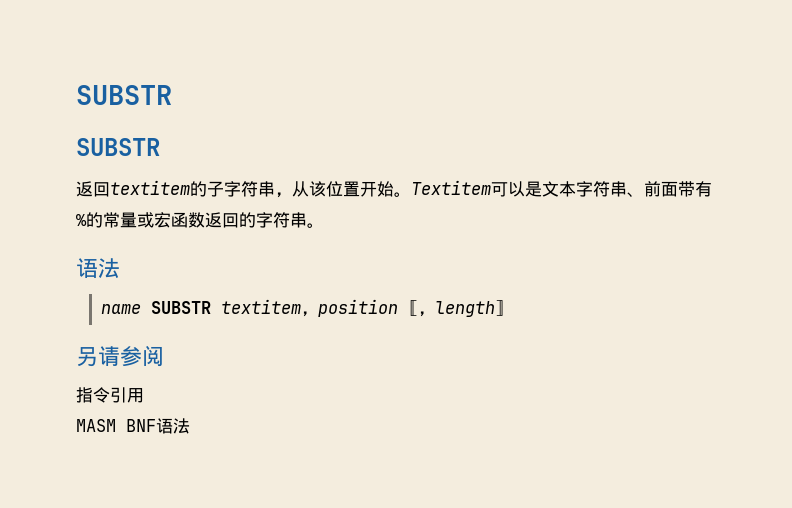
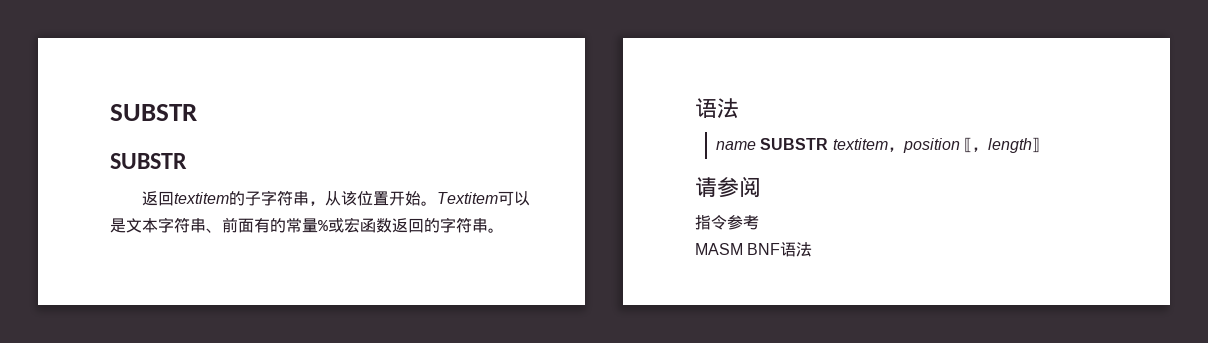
- Textitem可以是文本字符串、前面带有%的常量或宏函数返回的字符串。
+ Textitem可以是文本字符串、前面有的常量%或宏函数返回的字符串。
- 另请参阅
+ 请参阅
- 指令引用
+ 指令参考

